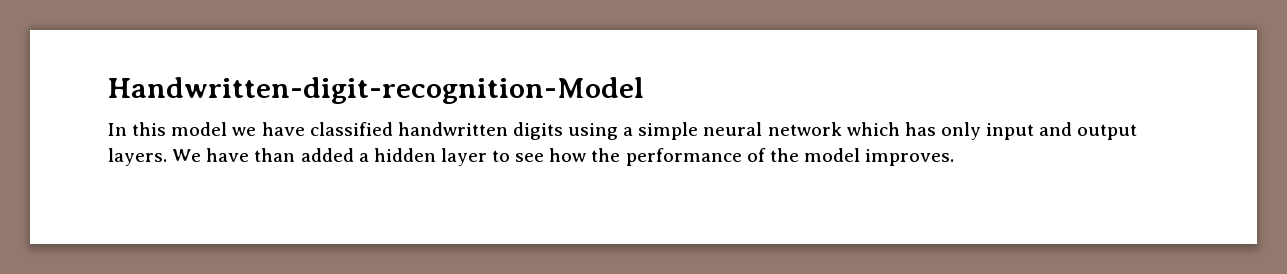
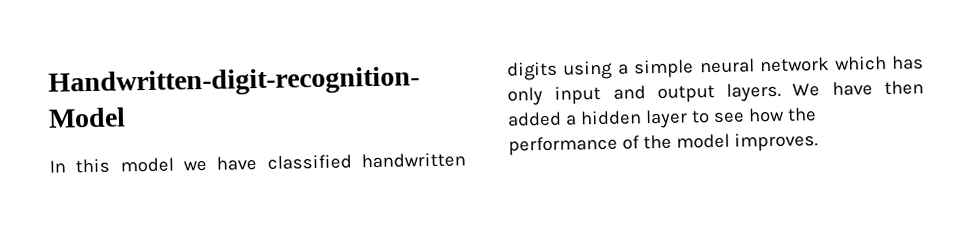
- We have than added a hidden layer to see how the performance of the model improves.
+ We have then added a hidden layer to see how the performance of the model improves.

